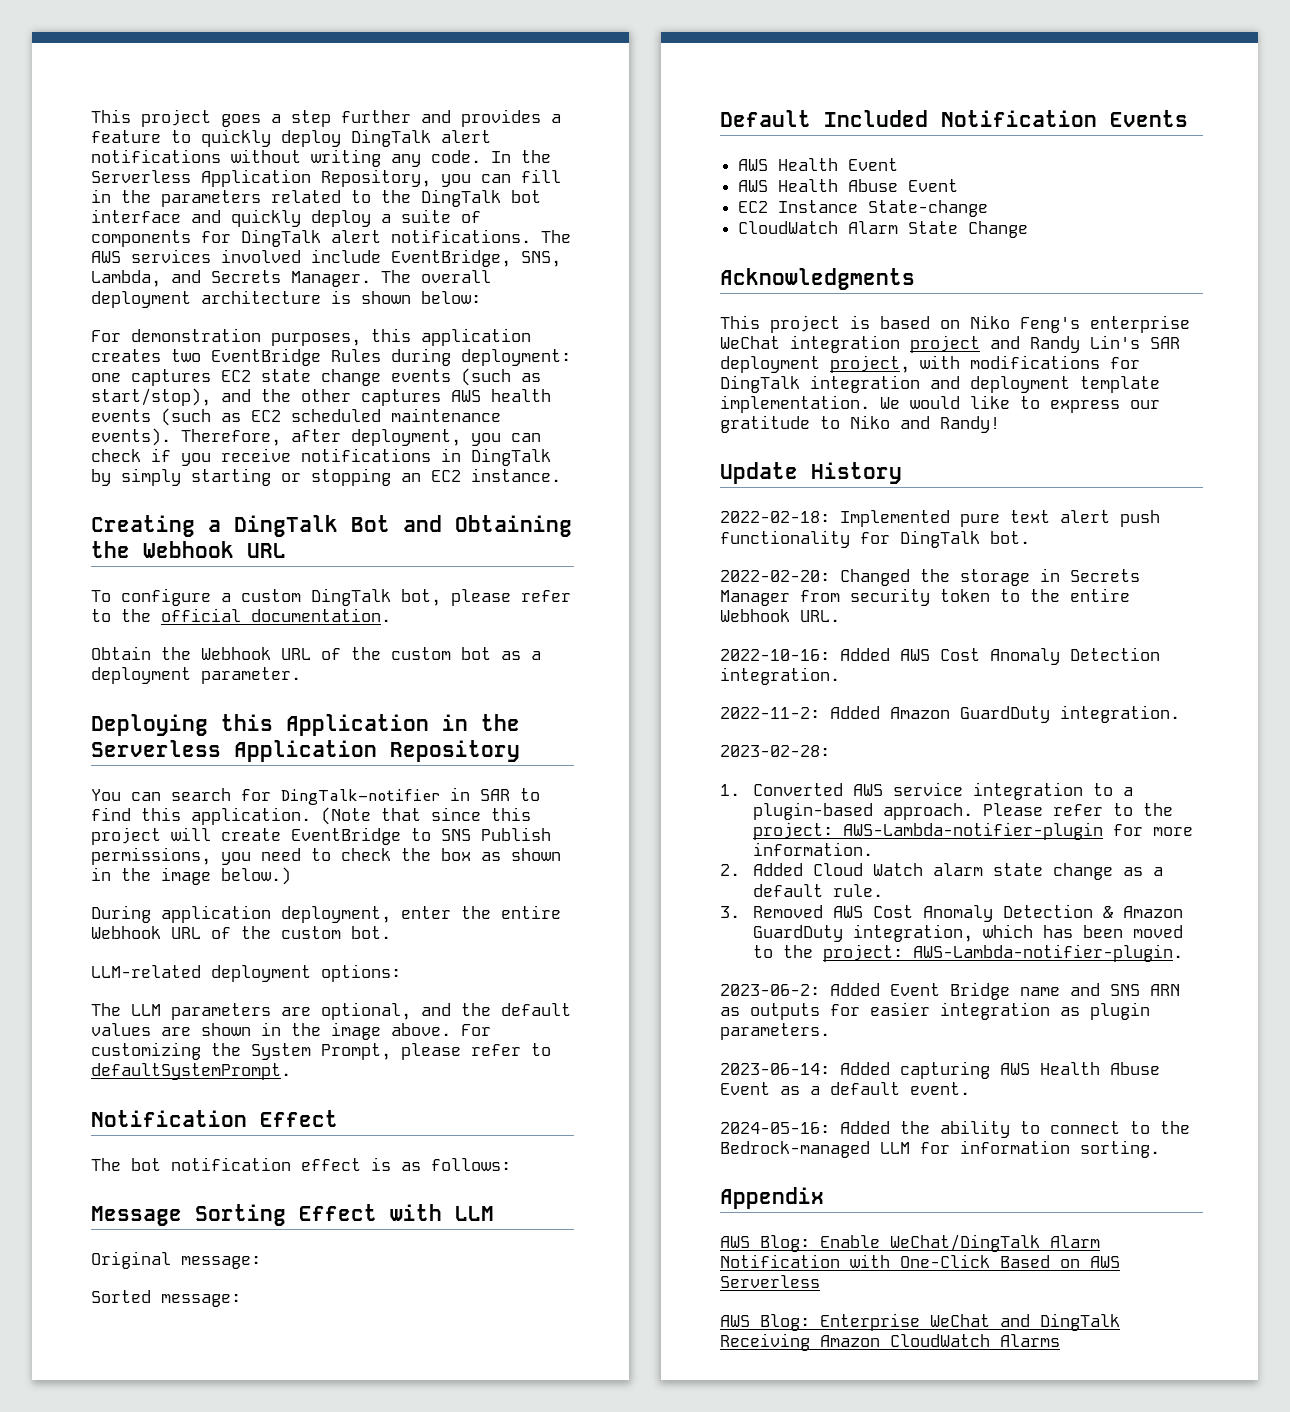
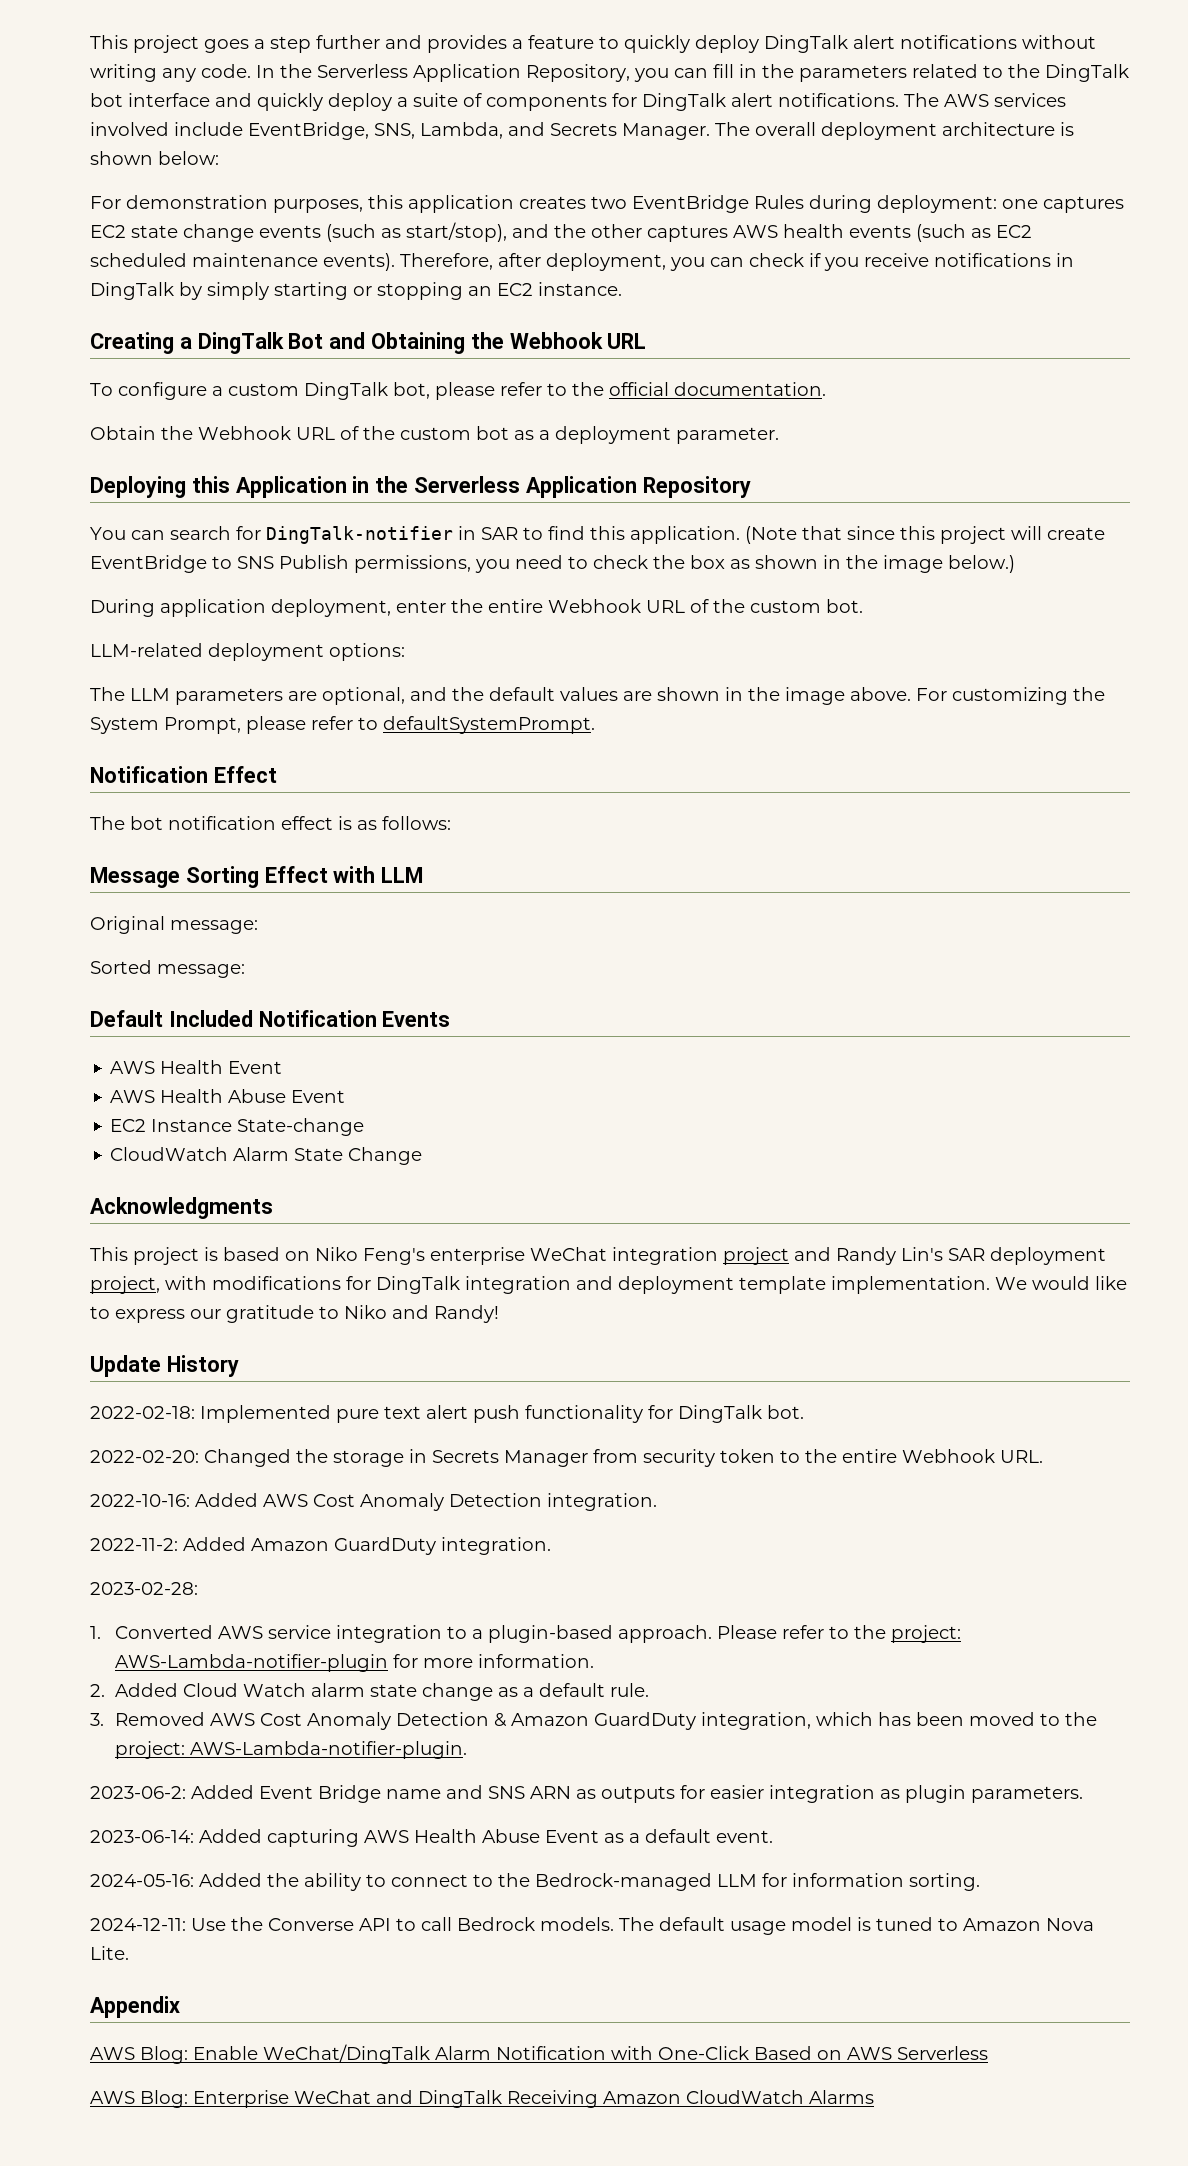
+ 2024-12-11: Use the Converse API to call Bedrock models. The default usage model is tuned to Amazon Nova Lite.

